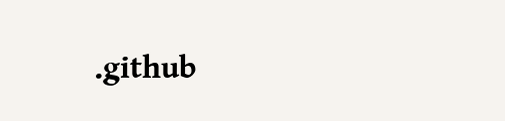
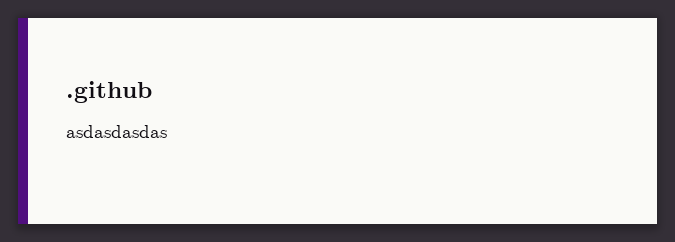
+ asdasdasdas

